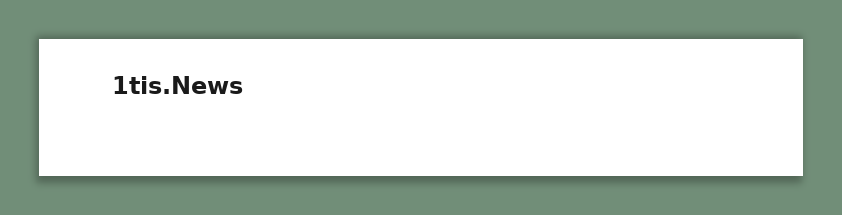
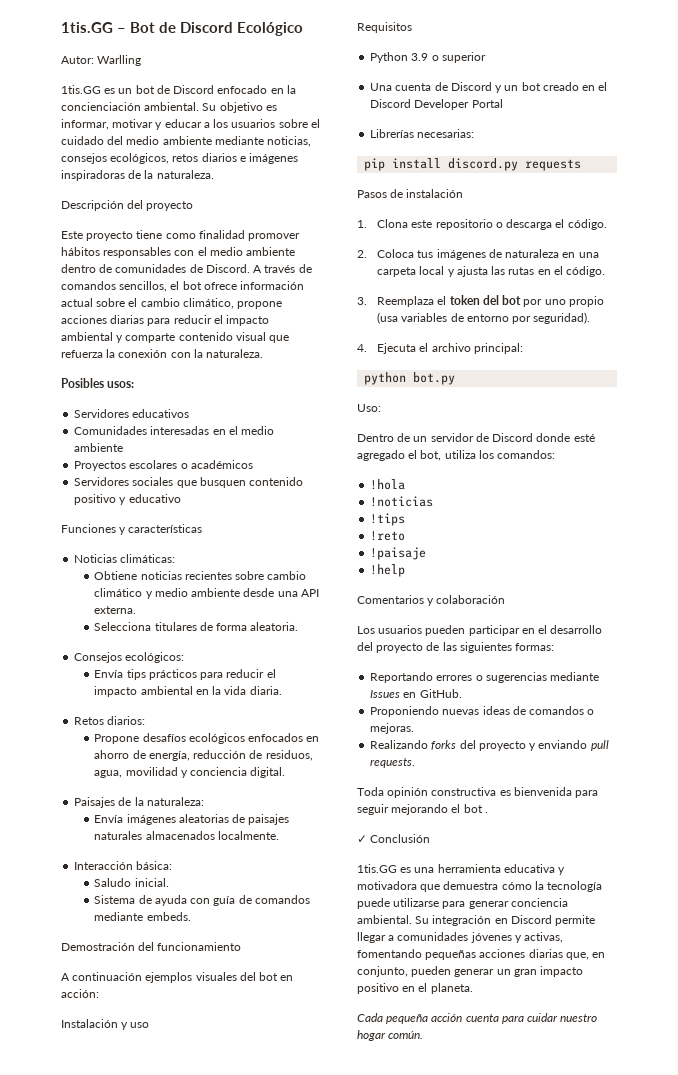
- 1tis.News
+ 1tis.GG – Bot de Discord Ecológico
+ Autor: Warlling
+ 1tis.GG es un bot de Discord enfocado en la concienciación ambiental. Su objetivo es informar, motivar y educar a los usuarios sobre el cuidado del medio ambiente mediante noticias, consejos ecológicos, retos diarios e imágenes inspiradoras de la naturaleza.
+ Descripción del proyecto
+ Este proyecto tiene como finalidad promover hábitos responsables con el medio ambiente dentro de comunidades de Discord. A través de comandos sencillos, el bot ofrece información actual sobre el cambio climático, propone acciones diarias para reducir el impacto ambiental y comparte contenido visual que refuerza la conexión con la naturaleza.
+ Posibles usos:
+ Servidores educativos
+ Comunidades interesadas en el medio ambiente
+ Proyectos escolares o académicos
+ Servidores sociales que busquen contenido positivo y educativo
+ Funciones y características
+ Noticias climáticas:
+ Obtiene noticias recientes sobre cambio climático y medio ambiente desde una API externa.
+ Selecciona titulares de forma aleatoria.
+ Consejos ecológicos:
+ Envía tips prácticos para reducir el impacto ambiental en la vida diaria.
+ Retos diarios:
+ Propone desafíos ecológicos enfocados en ahorro de energía, reducción de residuos, agua, movilidad y conciencia digital.
+ Paisajes de la naturaleza:
+ Envía imágenes aleatorias de paisajes naturales almacenados localmente.
+ Interacción básica:
+ Saludo inicial.
+ Sistema de ayuda con guía de comandos mediante embeds.
+ Demostración del funcionamiento
+ A continuación ejemplos visuales del bot en acción:
+ Instalación y uso
+ Requisitos
+ Python 3.9 o superior
+ Una cuenta de Discord y un bot creado en el Discord Developer Portal
+ Librerías necesarias:
+ pip install discord.py requests
+ Pasos de instalación
+ 1. Clona este repositorio o descarga el código.
+ 2. Coloca tus imágenes de naturaleza en una carpeta local y ajusta las rutas en el código.
+ 3. Reemplaza el token del bot por uno propio (usa variables de entorno por seguridad).
+ 4. Ejecuta el archivo principal:
+ python bot.py
+ Uso:
+ Dentro de un servidor de Discord donde esté agregado el bot, utiliza los comandos:
+ !hola
+ !noticias
+ !tips
+ !reto
+ !paisaje
+ !help
+ Comentarios y colaboración
+ Los usuarios pueden participar en el desarrollo del proyecto de las siguientes formas:
+ Reportando errores o sugerencias mediante Issues en GitHub.
+ Proponiendo nuevas ideas de comandos o mejoras.
+ Realizando forks del proyecto y enviando pull requests.
+ Toda opinión constructiva es bienvenida para seguir mejorando el bot .
+ ✓ Conclusión
+ 1tis.GG es una herramienta educativa y motivadora que demuestra cómo la tecnología puede utilizarse para generar conciencia ambiental. Su integración en Discord permite llegar a comunidades jóvenes y activas, fomentando pequeñas acciones diarias que, en conjunto, pueden generar un gran impacto positivo en el planeta.
+ Cada pequeña acción cuenta para cuidar nuestro hogar común.

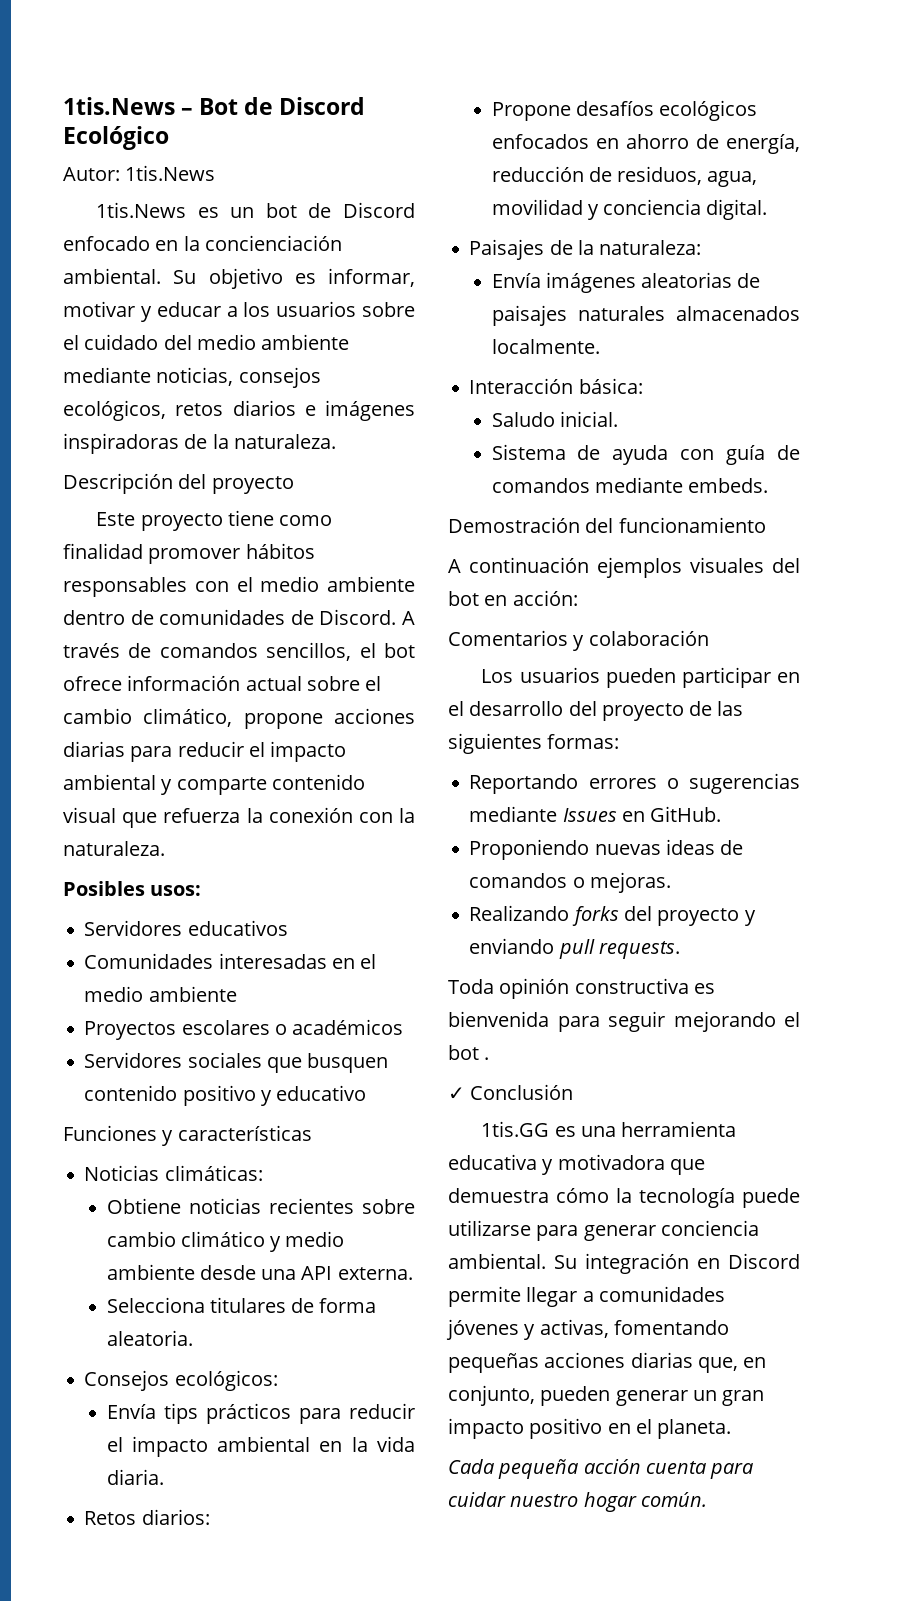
- 1tis.GG – Bot de Discord Ecológico
+ 1tis.News – Bot de Discord Ecológico
- Autor: Warlling
- 1tis.GG es un bot de Discord enfocado en la concienciación ambiental.
+ Autor: 1tis.News
+ 1tis.News es un bot de Discord enfocado en la concienciación ambiental.
- Instalación y uso
- Requisitos
- Python 3.9 o superior
- Una cuenta de Discord y un bot creado en el Discord Developer Portal
- Librerías necesarias:
- pip install discord.py requests
- Pasos de instalación
- 1. Clona este repositorio o descarga el código.
- 2. Coloca tus imágenes de naturaleza en una carpeta local y ajusta las rutas en el código.
- 3. Reemplaza el token del bot por uno propio (usa variables de entorno por seguridad).
- 4. Ejecuta el archivo principal:
- python bot.py
- Uso:
- Dentro de un servidor de Discord donde esté agregado el bot, utiliza los comandos:
- !hola
- !noticias
- !tips
- !reto
- !paisaje
- !help

